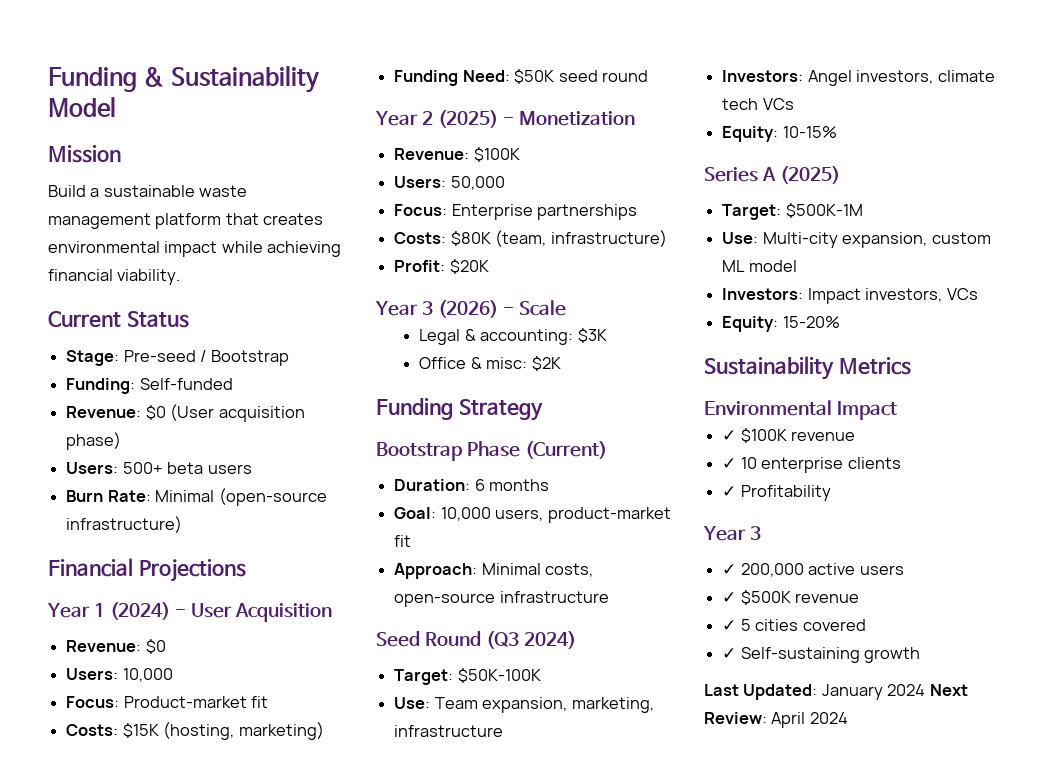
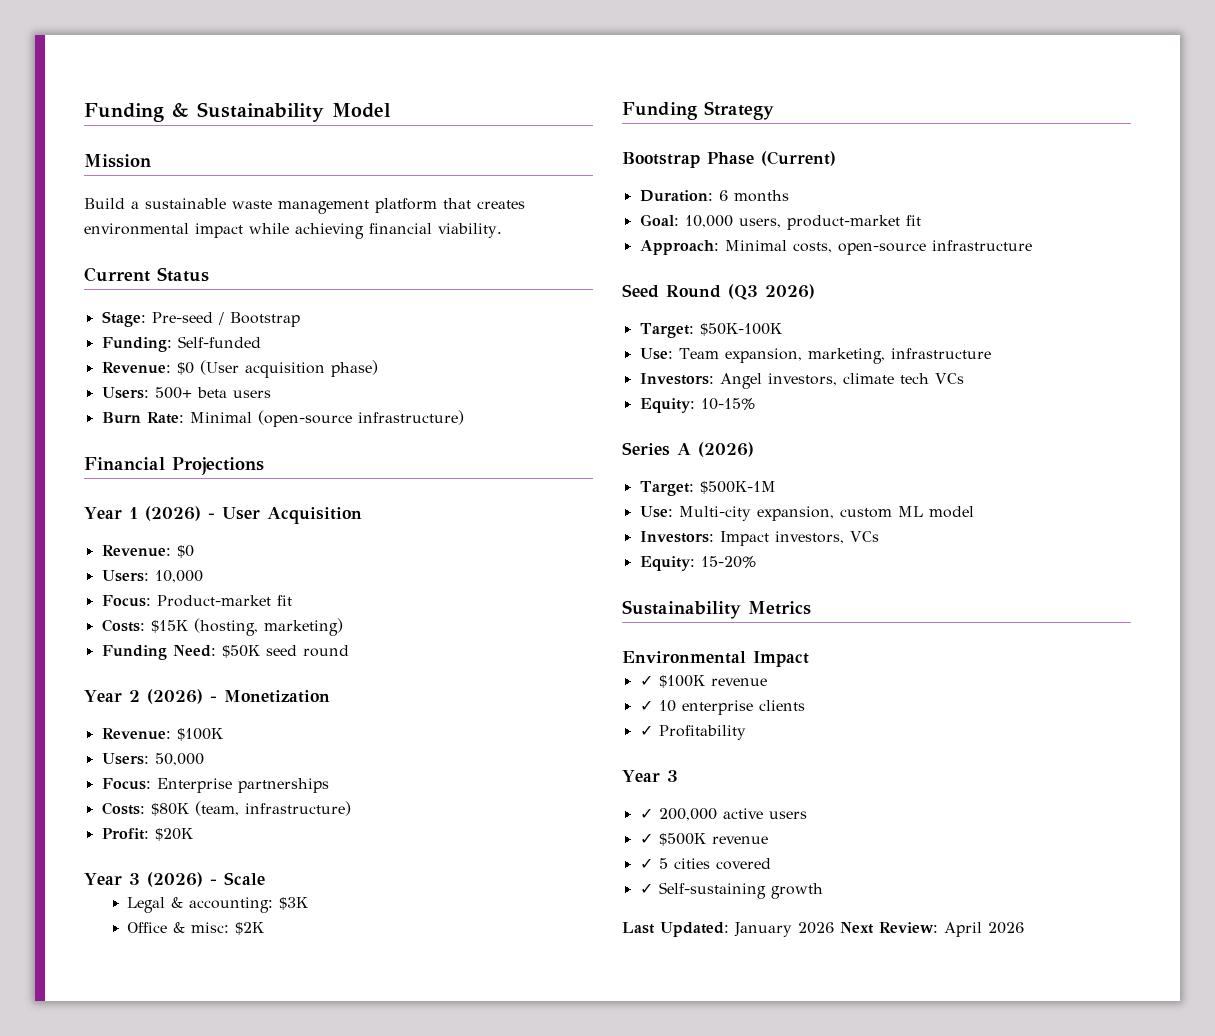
- Year 1 (2024) - User Acquisition
+ Year 1 (2026) - User Acquisition
- Year 2 (2025) - Monetization
+ Year 2 (2026) - Monetization
- Seed Round (Q3 2024)
+ Seed Round (Q3 2026)
- Series A (2025)
+ Series A (2026)
- Last Updated: January 2024 Next Review: April 2024
+ Last Updated: January 2026 Next Review: April 2026

